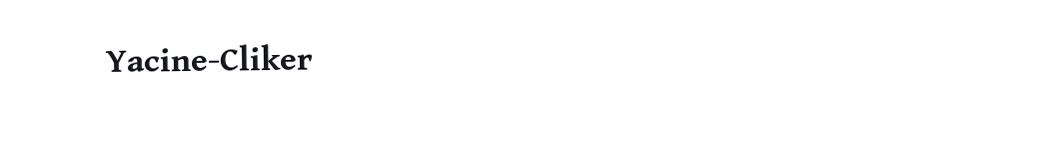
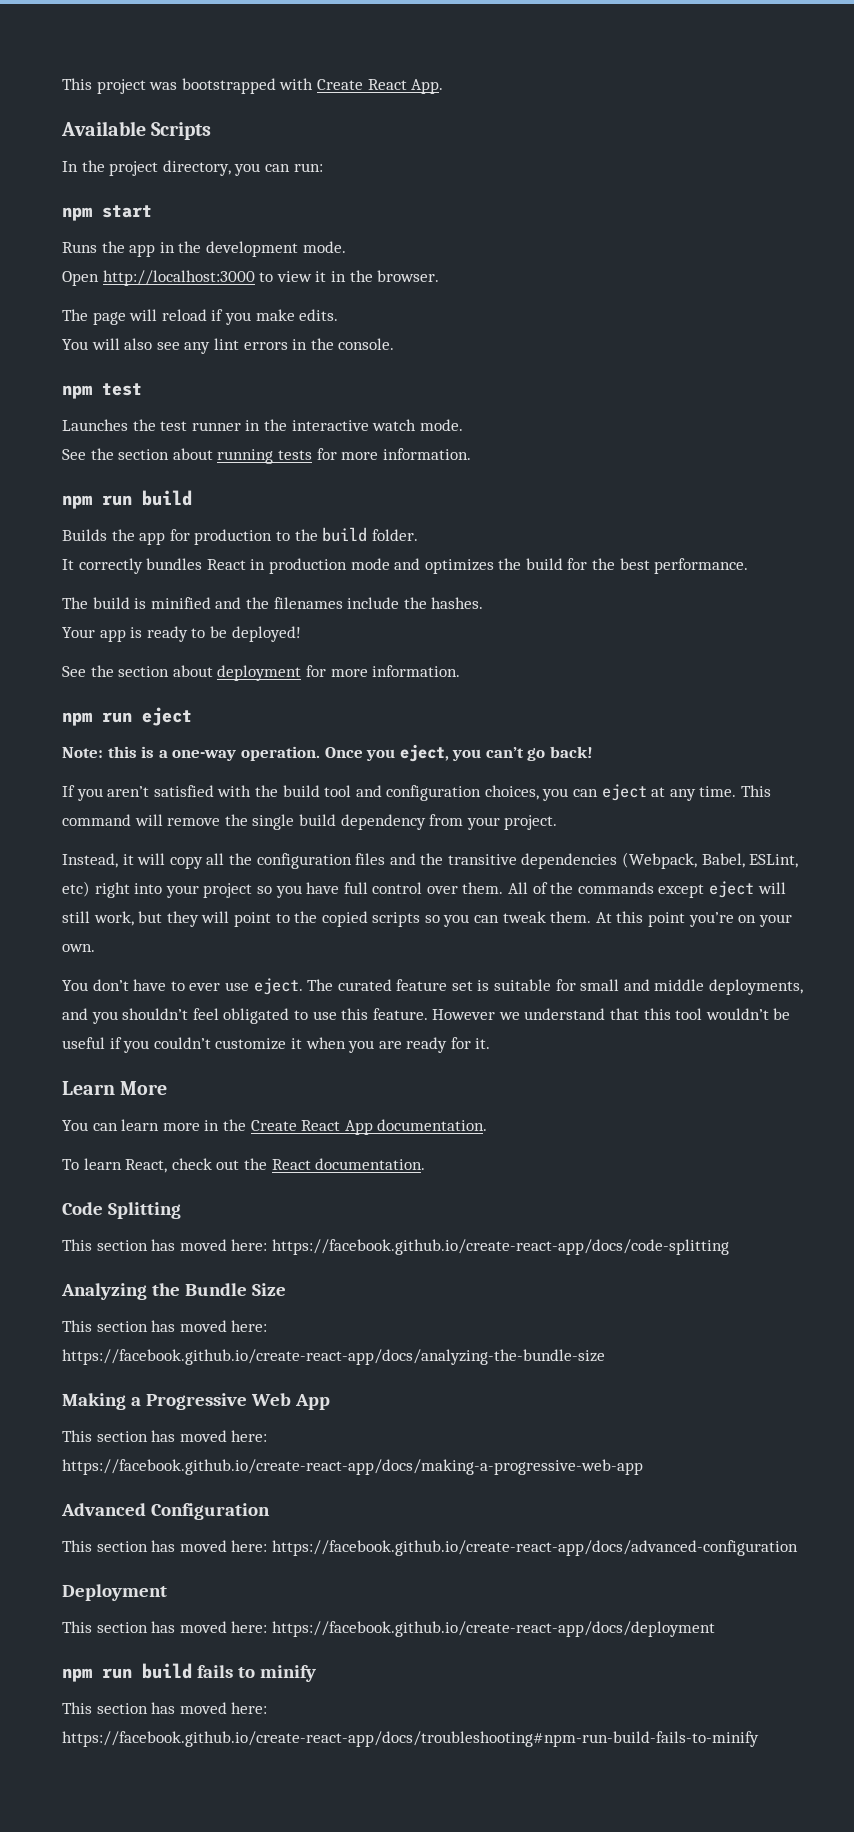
- Yacine-Cliker
+ This project was bootstrapped with Create React App.
+ Available Scripts
+ In the project directory, you can run:
+ npm start
+ Runs the app in the development mode.
+ Open http://localhost:3000 to view it in the browser.
+ The page will reload if you make edits.
+ You will also see any lint errors in the console.
+ npm test
+ Launches the test runner in the interactive watch mode.
+ See the section about running tests for more information.
+ npm run build
+ Builds the app for production to the build folder.
+ It correctly bundles React in production mode and optimizes the build for the best performance.
+ The build is minified and the filenames include the hashes.
+ Your app is ready to be deployed!
+ See the section about deployment for more information.
+ npm run eject
+ Note: this is a one-way operation. Once you eject, you can’t go back!
+ If you aren’t satisfied with the build tool and configuration choices, you can eject at any time. This command will remove the single build dependency from your project.
+ Instead, it will copy all the configuration files and the transitive dependencies (Webpack, Babel, ESLint, etc) right into your project so you have full control over them. All of the commands except eject will still work, but they will point to the copied scripts so you can tweak them. At this point you’re on your own.
+ You don’t have to ever use eject. The curated feature set is suitable for small and middle deployments, and you shouldn’t feel obligated to use this feature. However we understand that this tool wouldn’t be useful if you couldn’t customize it when you are ready for it.
+ Learn More
+ You can learn more in the Create React App documentation.
+ To learn React, check out the React documentation.
+ Code Splitting
+ This section has moved here: https://facebook.github.io/create-react-app/docs/code-splitting
+ Analyzing the Bundle Size
+ This section has moved here: https://facebook.github.io/create-react-app/docs/analyzing-the-bundle-size
+ Making a Progressive Web App
+ This section has moved here: https://facebook.github.io/create-react-app/docs/making-a-progressive-web-app
+ Advanced Configuration
+ This section has moved here: https://facebook.github.io/create-react-app/docs/advanced-configuration
+ Deployment
+ This section has moved here: https://facebook.github.io/create-react-app/docs/deployment
+ npm run build fails to minify
+ This section has moved here: https://facebook.github.io/create-react-app/docs/troubleshooting#npm-run-build-fails-to-minify

